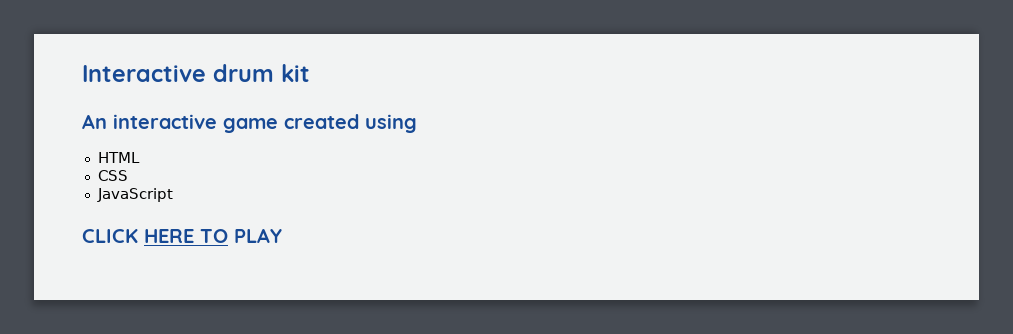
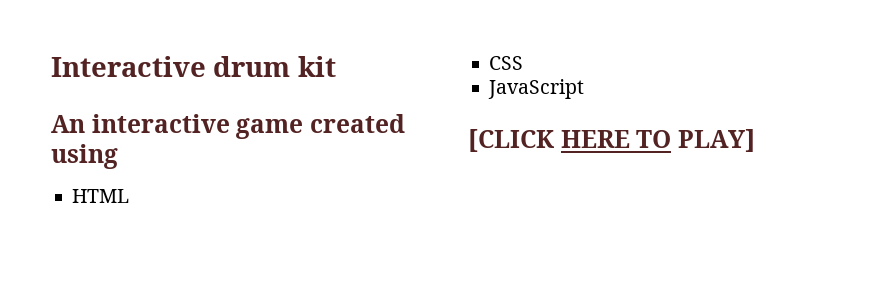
- CLICK HERE TO PLAY
+ [CLICK HERE TO PLAY]

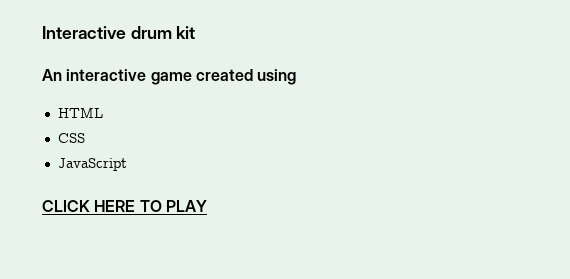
- [CLICK HERE TO PLAY]
+ CLICK HERE TO PLAY

